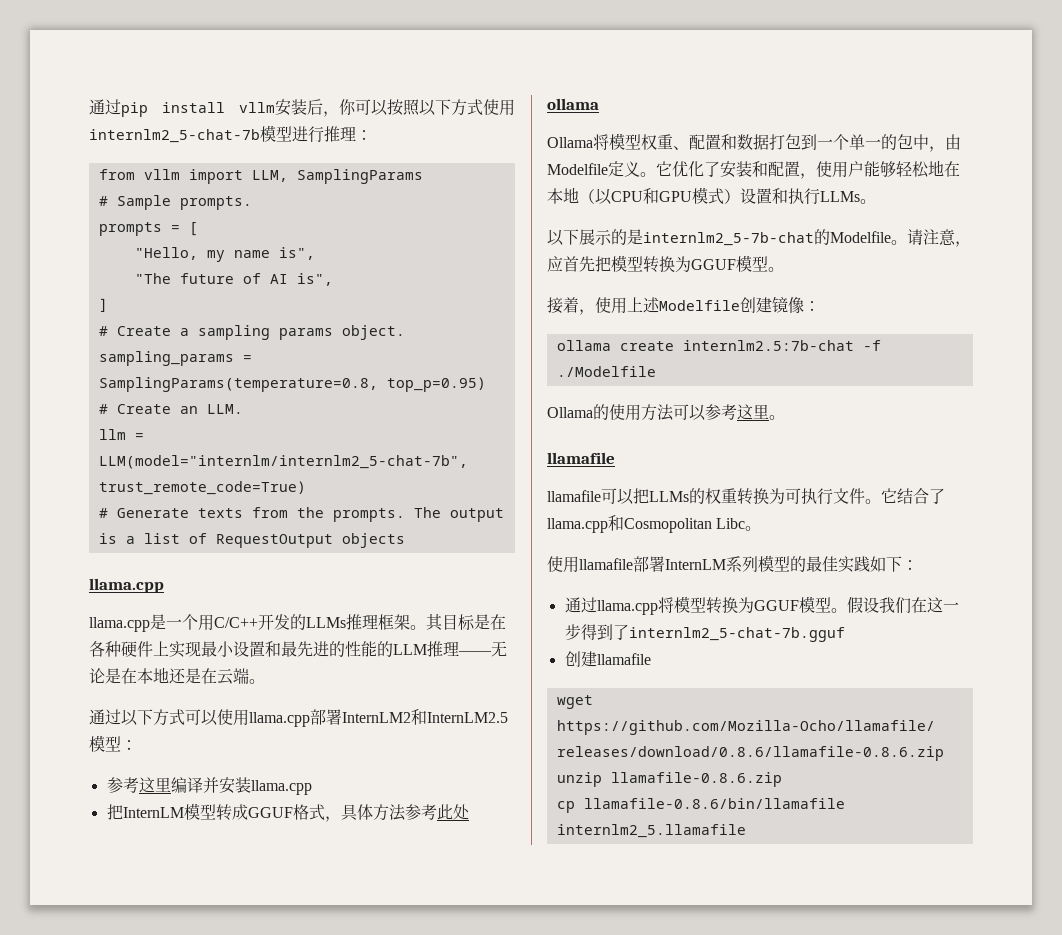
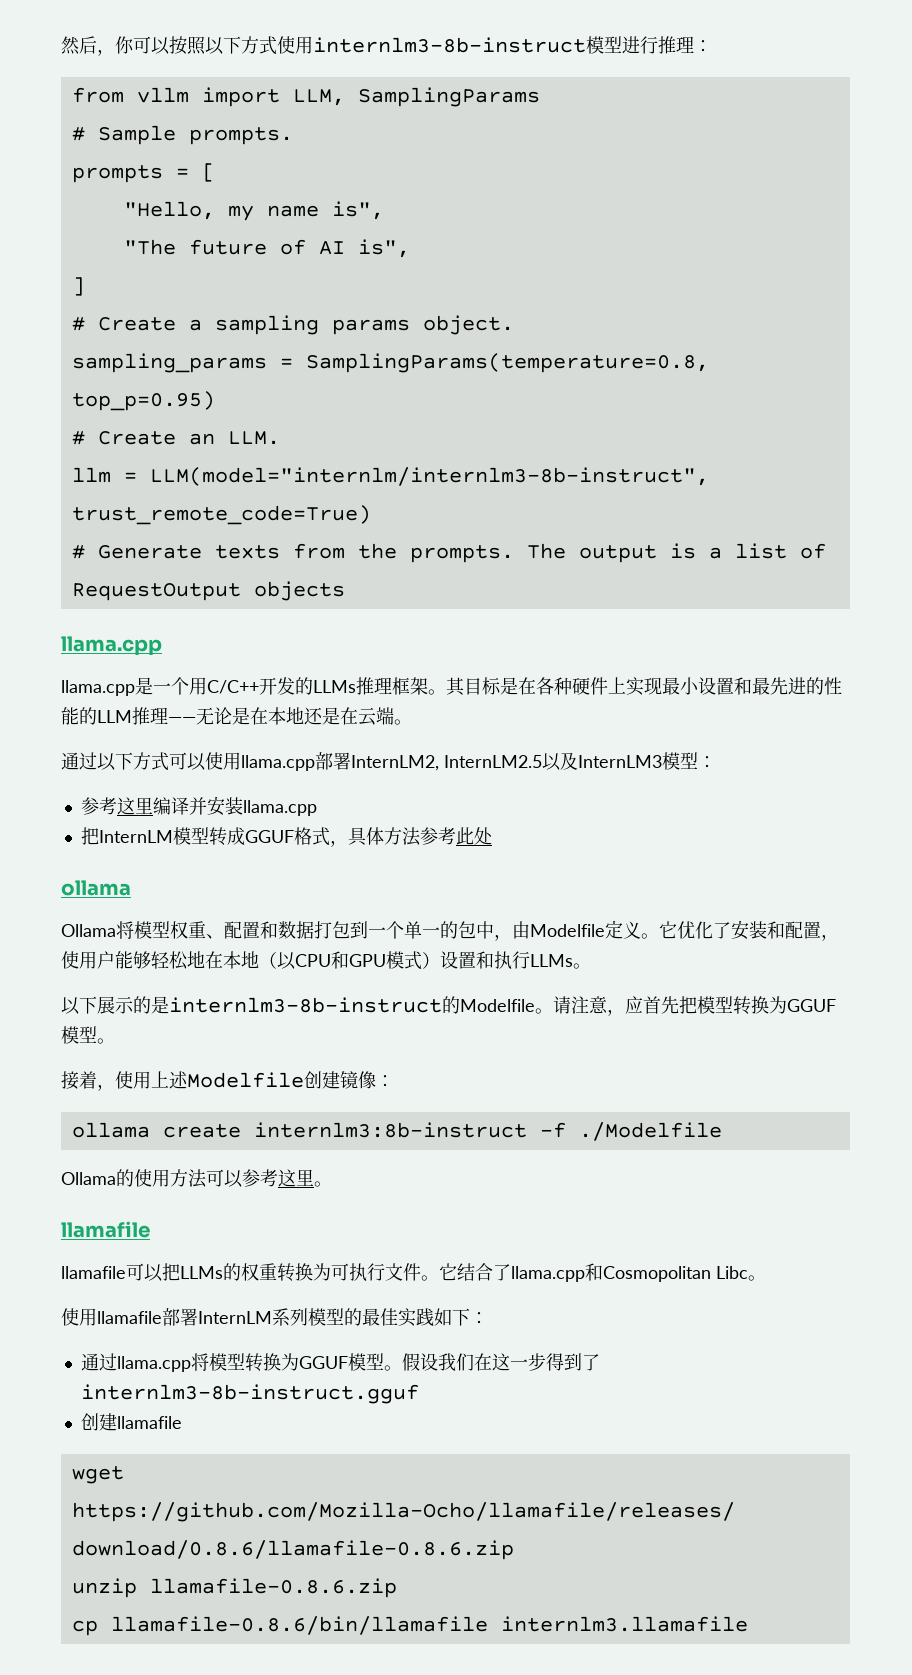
- 通过pip install vllm安装后，你可以按照以下方式使用internlm2_5-chat-7b模型进行推理：
+ 然后，你可以按照以下方式使用internlm3-8b-instruct模型进行推理：
- llm = LLM(model="internlm/internlm2_5-chat-7b", trust_remote_code=True)
+ llm = LLM(model="internlm/internlm3-8b-instruct", trust_remote_code=True)
- 通过以下方式可以使用llama.cpp部署InternLM2和InternLM2.5模型：
+ 通过以下方式可以使用llama.cpp部署InternLM2, InternLM2.5以及InternLM3模型：
- 以下展示的是internlm2_5-7b-chat的Modelfile。
+ 以下展示的是internlm3-8b-instruct的Modelfile。
- ollama create internlm2.5:7b-chat -f ./Modelfile
+ ollama create internlm3:8b-instruct -f ./Modelfile
- 假设我们在这一步得到了internlm2_5-chat-7b.gguf
+ 假设我们在这一步得到了internlm3-8b-instruct.gguf
- cp llamafile-0.8.6/bin/llamafile internlm2_5.llamafile
+ cp llamafile-0.8.6/bin/llamafile internlm3.llamafile

